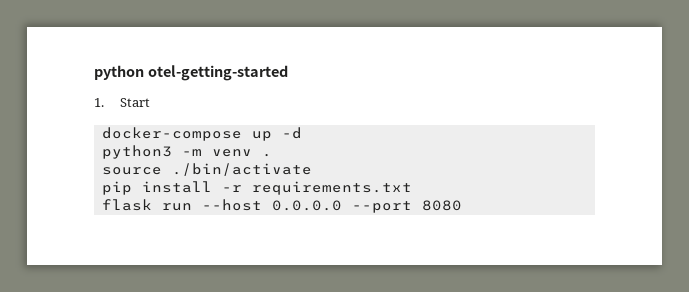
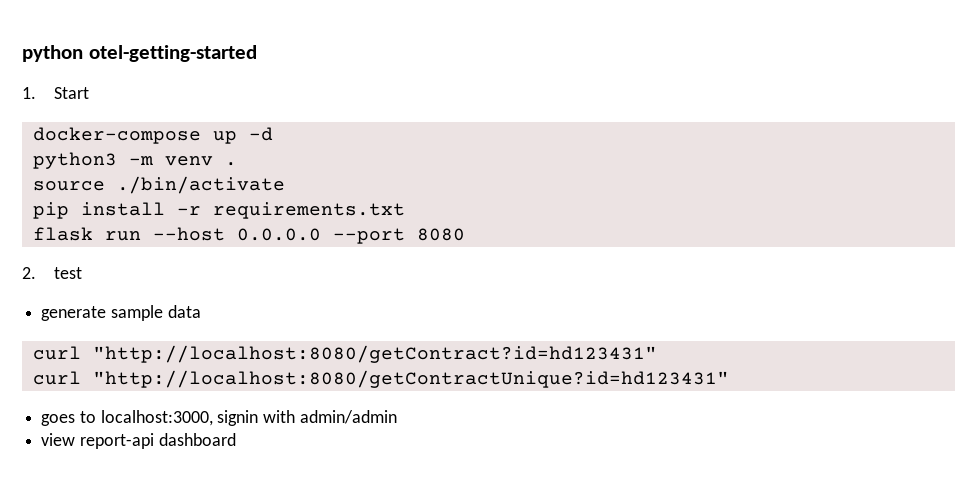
+ 2. test
+ generate sample data
+ curl "http://localhost:8080/getContract?id=hd123431"
+ curl "http://localhost:8080/getContractUnique?id=hd123431"
+ goes to localhost:3000, signin with admin/admin
+ view report-api dashboard

